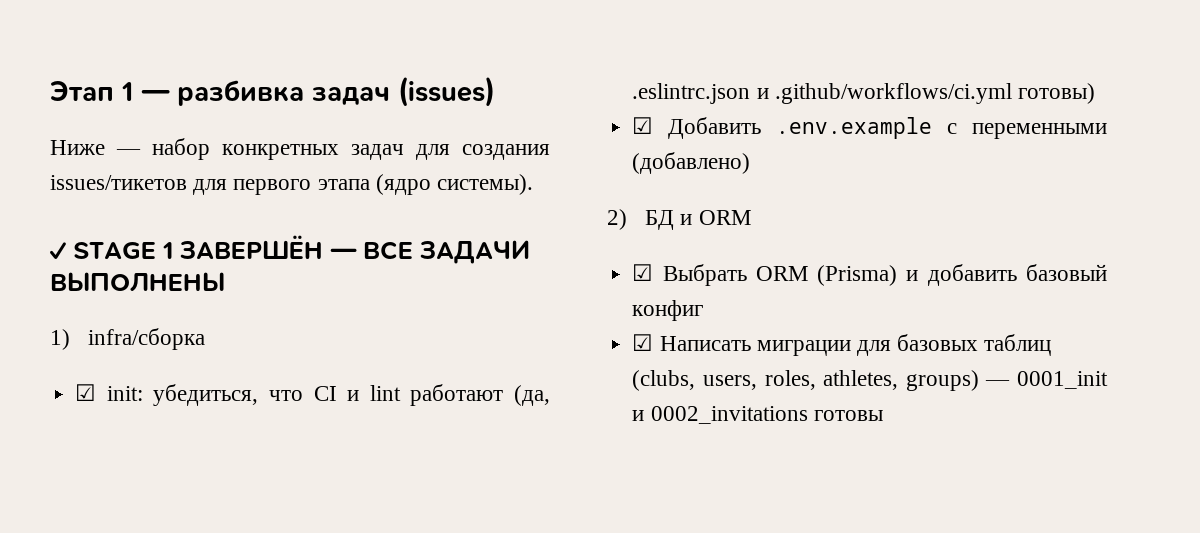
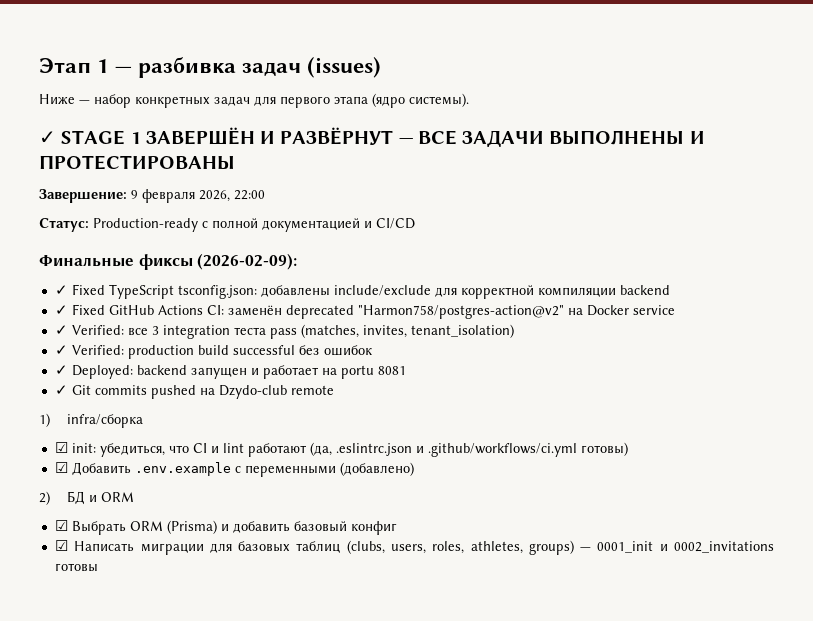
- Ниже — набор конкретных задач для создания issues/тикетов для первого этапа (ядро системы).
+ Ниже — набор конкретных задач для первого этапа (ядро системы).
- ✓ STAGE 1 ЗАВЕРШЁН — ВСЕ ЗАДАЧИ ВЫПОЛНЕНЫ
+ ✓ STAGE 1 ЗАВЕРШЁН И РАЗВЁРНУТ — ВСЕ ЗАДАЧИ ВЫПОЛНЕНЫ И ПРОТЕСТИРОВАНЫ
+ Завершение: 9 февраля 2026, 22:00
+ Статус: Production-ready с полной документацией и CI/CD
+ Финальные фиксы (2026-02-09):
+ ✓ Fixed TypeScript tsconfig.json: добавлены include/exclude для корректной компиляции backend
+ ✓ Fixed GitHub Actions CI: заменён deprecated "Harmon758/postgres-action@v2" на Docker service
+ ✓ Verified: все 3 integration теста pass (matches, invites, tenant_isolation)
+ ✓ Verified: production build successful без ошибок
+ ✓ Deployed: backend запущен и работает на portu 8081
+ ✓ Git commits pushed на Dzydo-club remote

